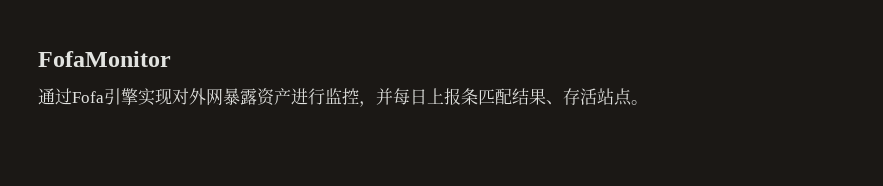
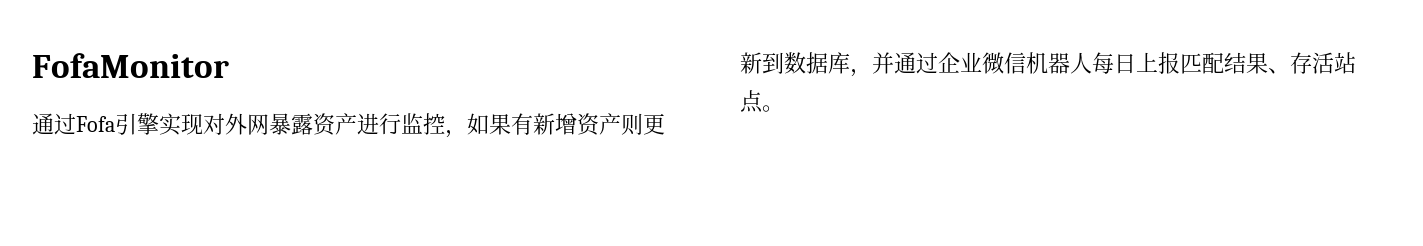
- 通过Fofa引擎实现对外网暴露资产进行监控，并每日上报条匹配结果、存活站点。
+ 通过Fofa引擎实现对外网暴露资产进行监控，如果有新增资产则更新到数据库，并通过企业微信机器人每日上报匹配结果、存活站点。

